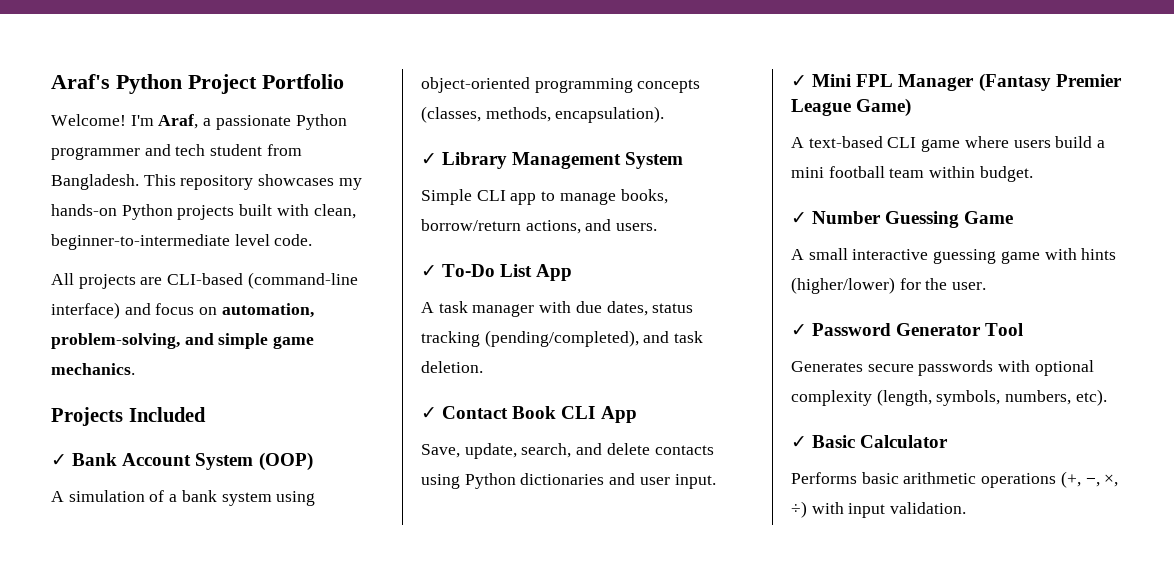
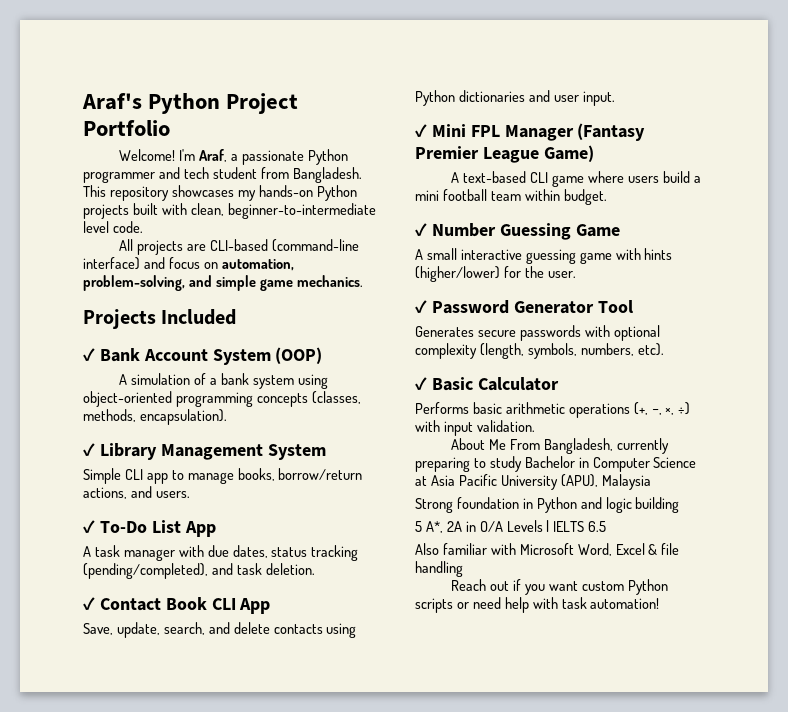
+ About Me From Bangladesh, currently preparing to study Bachelor in Computer Science at Asia Pacific University (APU), Malaysia
+ Strong foundation in Python and logic building
+ 5 A*, 2A in O/A Levels | IELTS 6.5
+ Also familiar with Microsoft Word, Excel & file handling
+ Reach out if you want custom Python scripts or need help with task automation!

